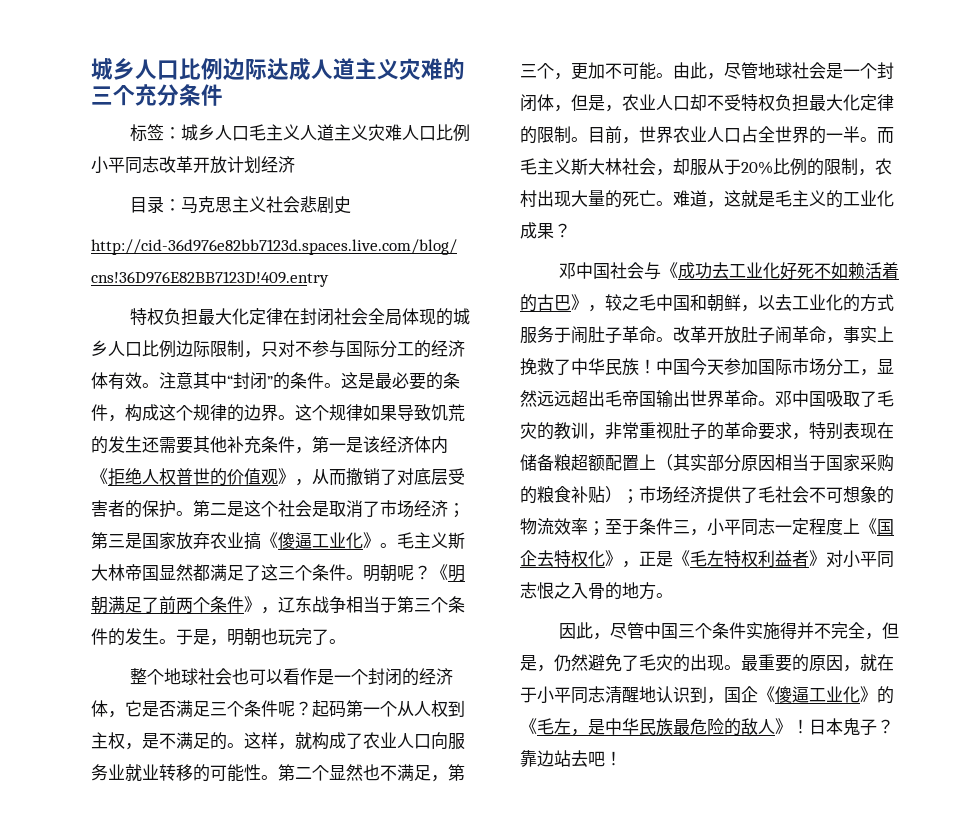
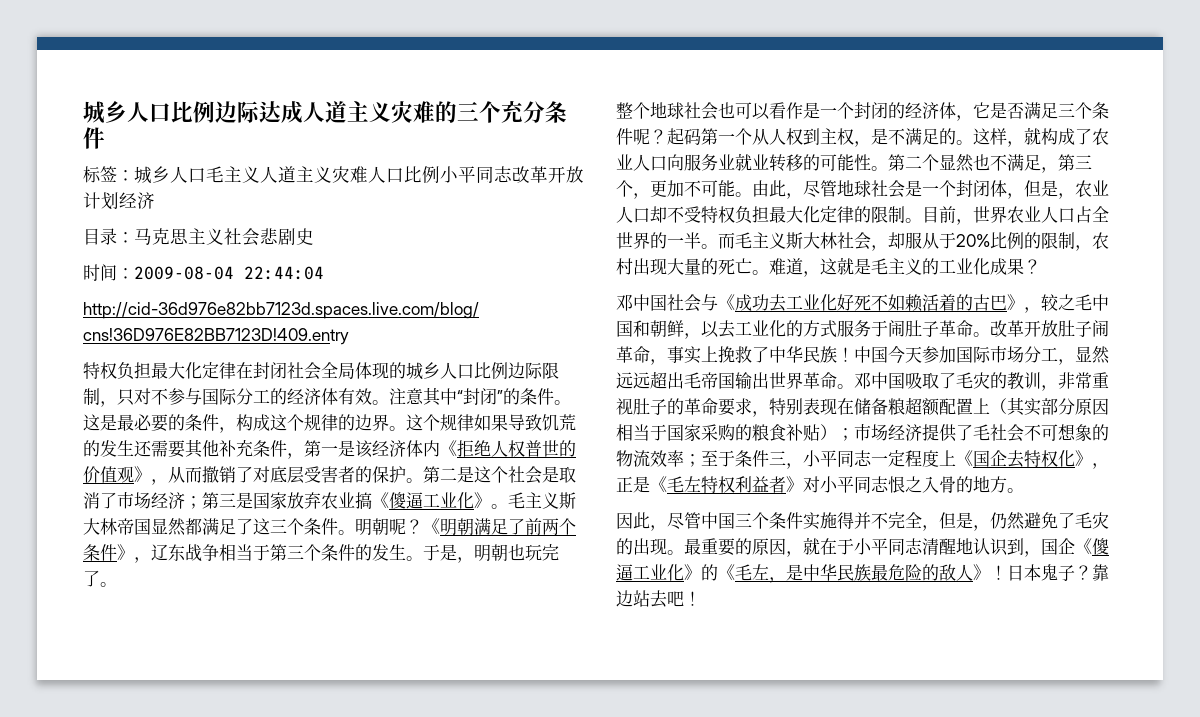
+ 时间：2009-08-04 22:44:04

